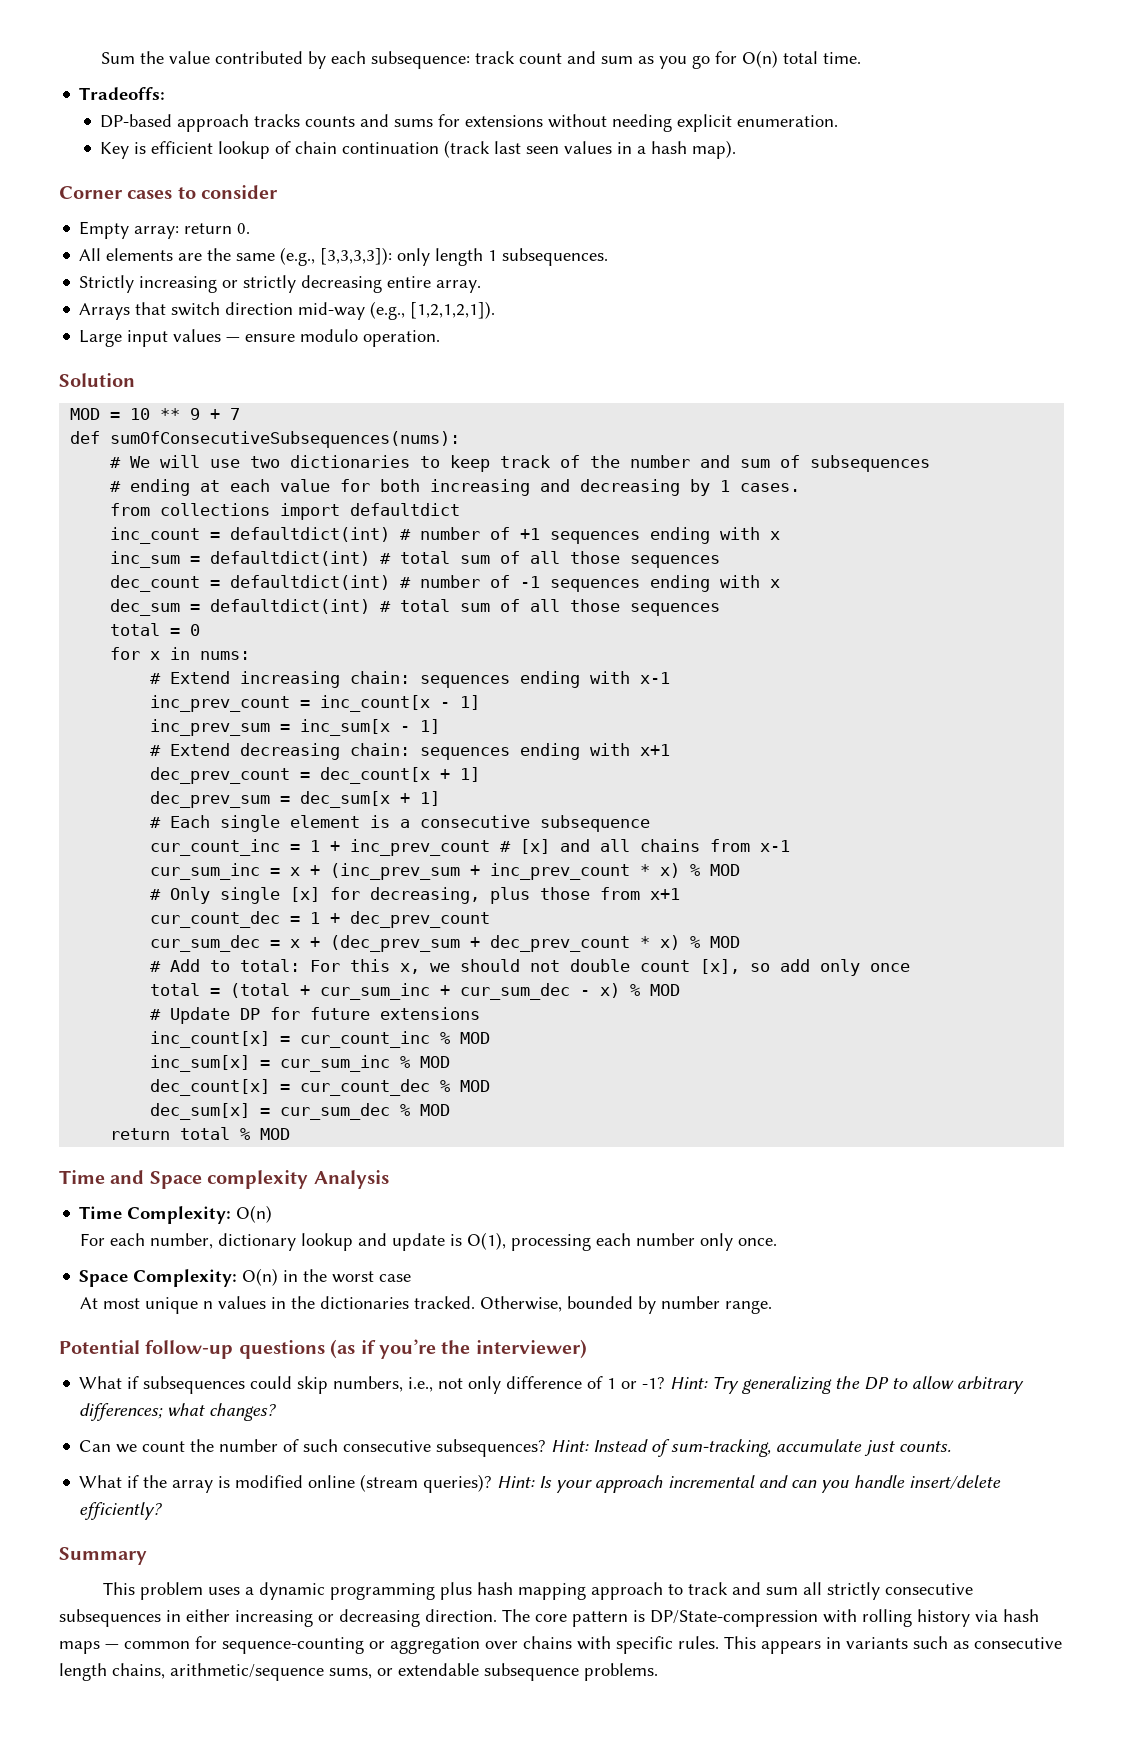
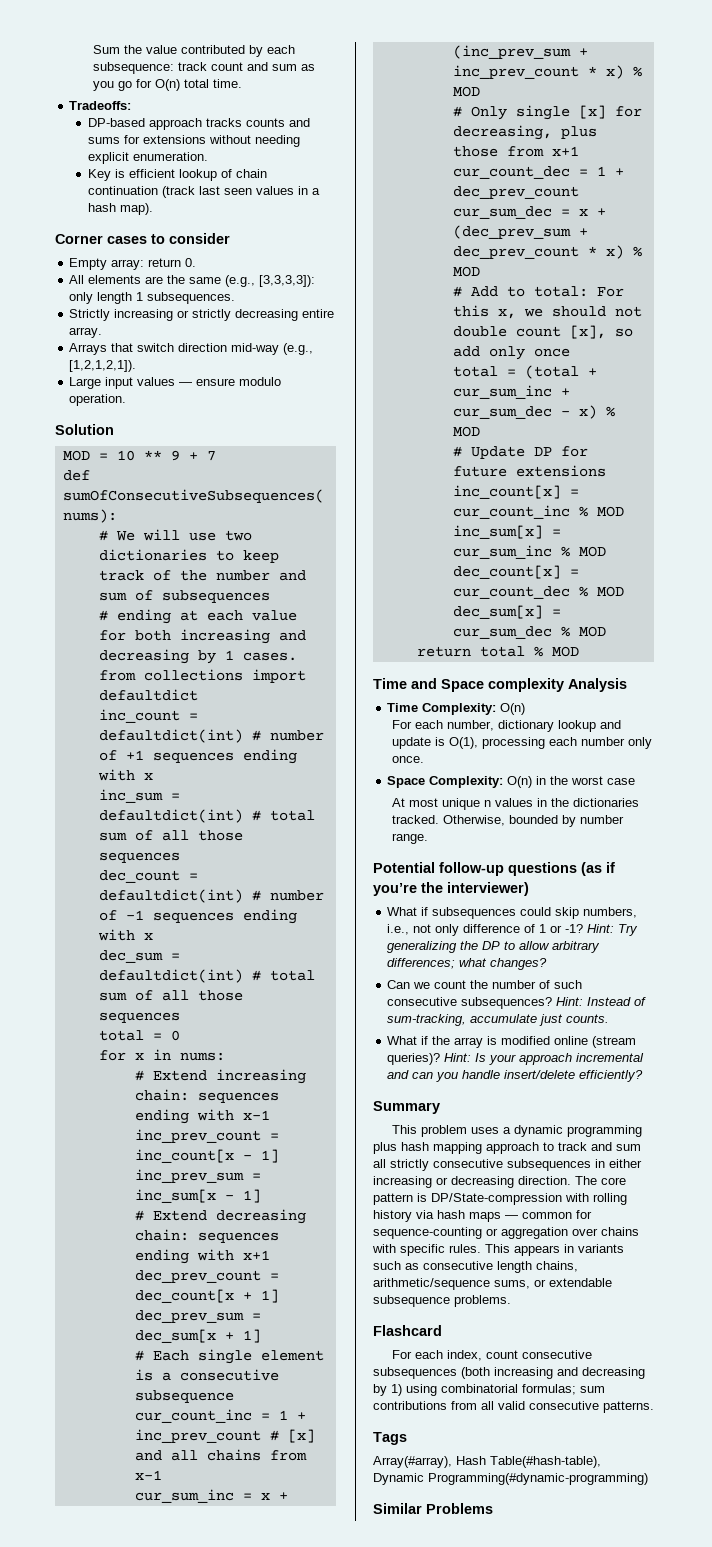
+ Flashcard
+ For each index, count consecutive subsequences (both increasing and decreasing by 1) using combinatorial formulas; sum contributions from all valid consecutive patterns.
+ Tags
+ Array(#array), Hash Table(#hash-table), Dynamic Programming(#dynamic-programming)
+ Similar Problems

